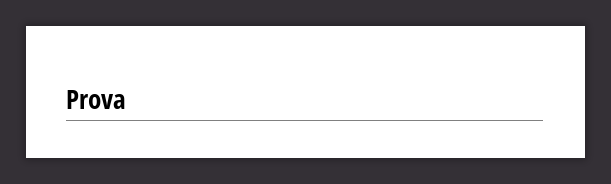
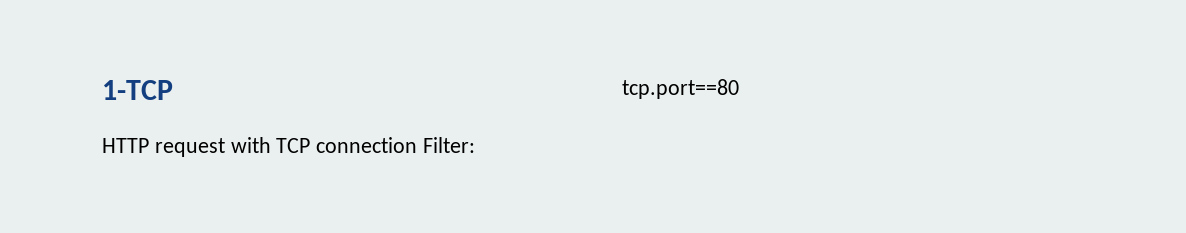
- Prova
+ 1-TCP
+ HTTP request with TCP connection Filter: tcp.port==80

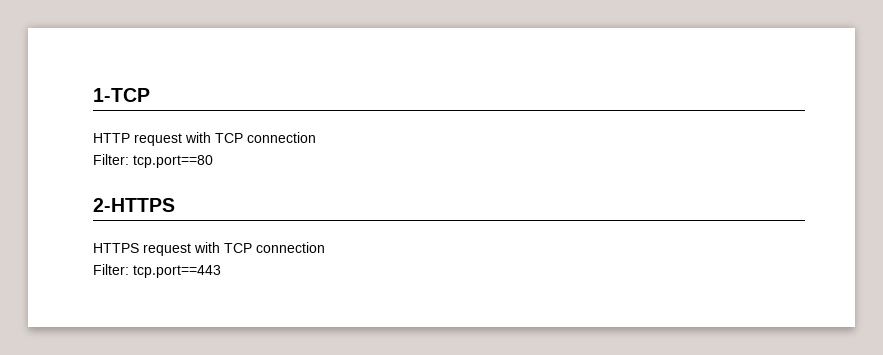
- HTTP request with TCP connection Filter: tcp.port==80
+ HTTP request with TCP connection
+ Filter: tcp.port==80
+ 2-HTTPS
+ HTTPS request with TCP connection
+ Filter: tcp.port==443

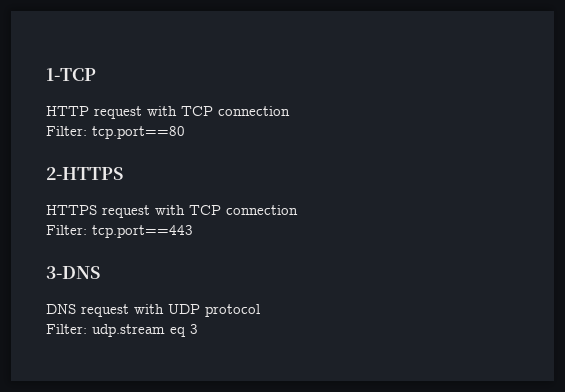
+ 3-DNS
+ DNS request with UDP protocol
+ Filter: udp.stream eq 3

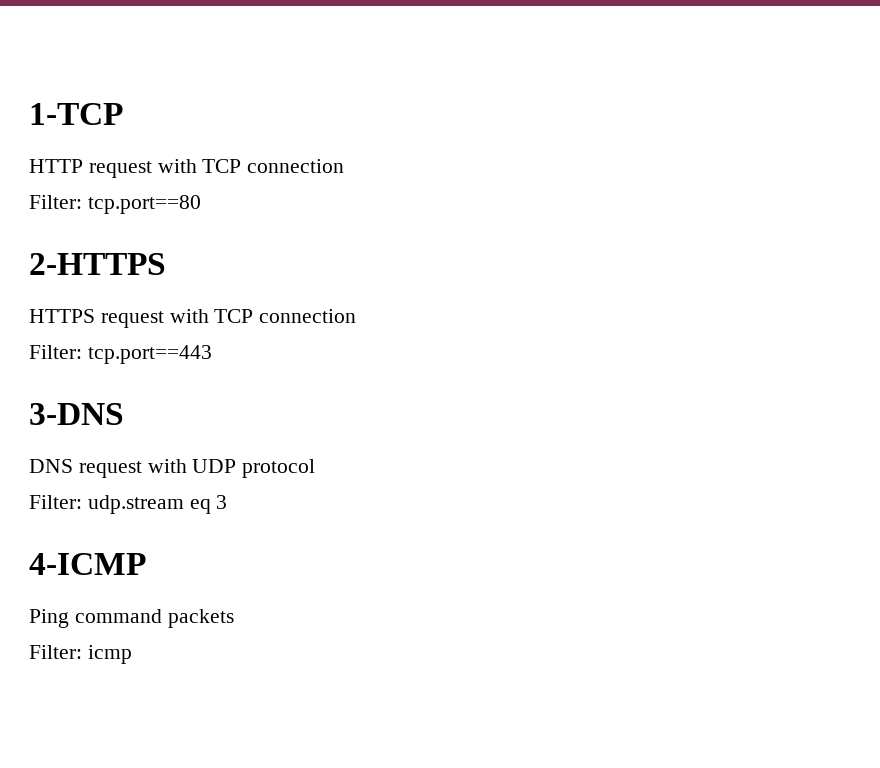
+ 4-ICMP
+ Ping command packets
+ Filter: icmp

